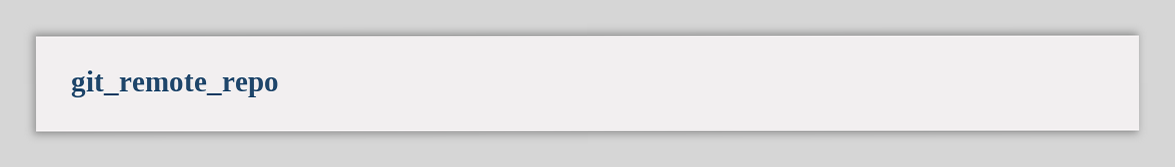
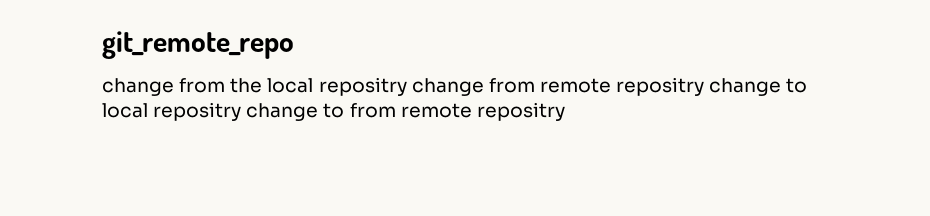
+ change from the local repositry change from remote repositry change to local repositry change to from remote repositry

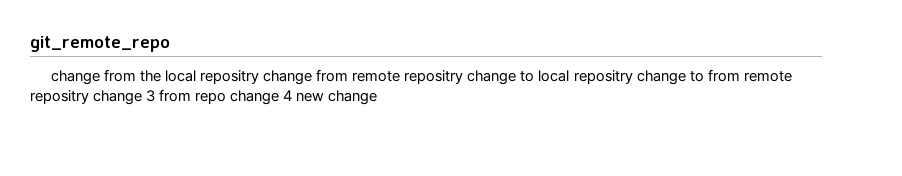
- change from the local repositry change from remote repositry change to local repositry change to from remote repositry
+ change from the local repositry change from remote repositry change to local repositry change to from remote repositry change 3 from repo change 4 new change

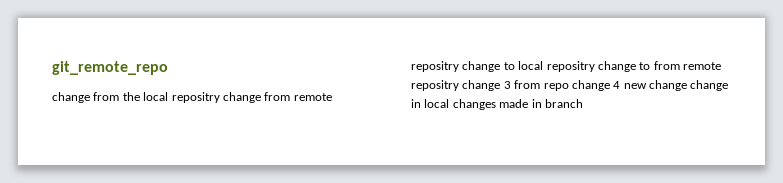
- change from the local repositry change from remote repositry change to local repositry change to from remote repositry change 3 from repo change 4 new change
+ change from the local repositry change from remote repositry change to local repositry change to from remote repositry change 3 from repo change 4 new change change in local changes made in branch

